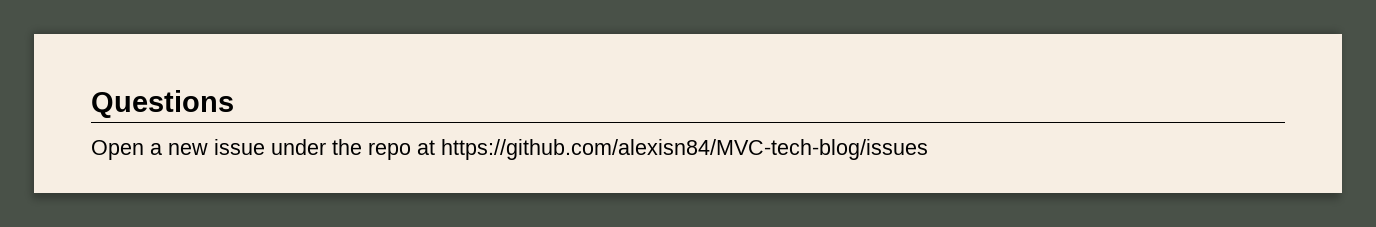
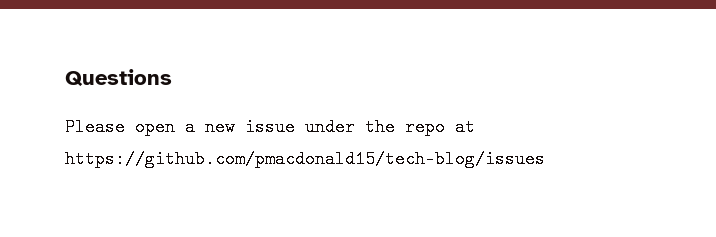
- Open a new issue under the repo at https://github.com/alexisn84/MVC-tech-blog/issues
+ Please open a new issue under the repo at https://github.com/pmacdonald15/tech-blog/issues

